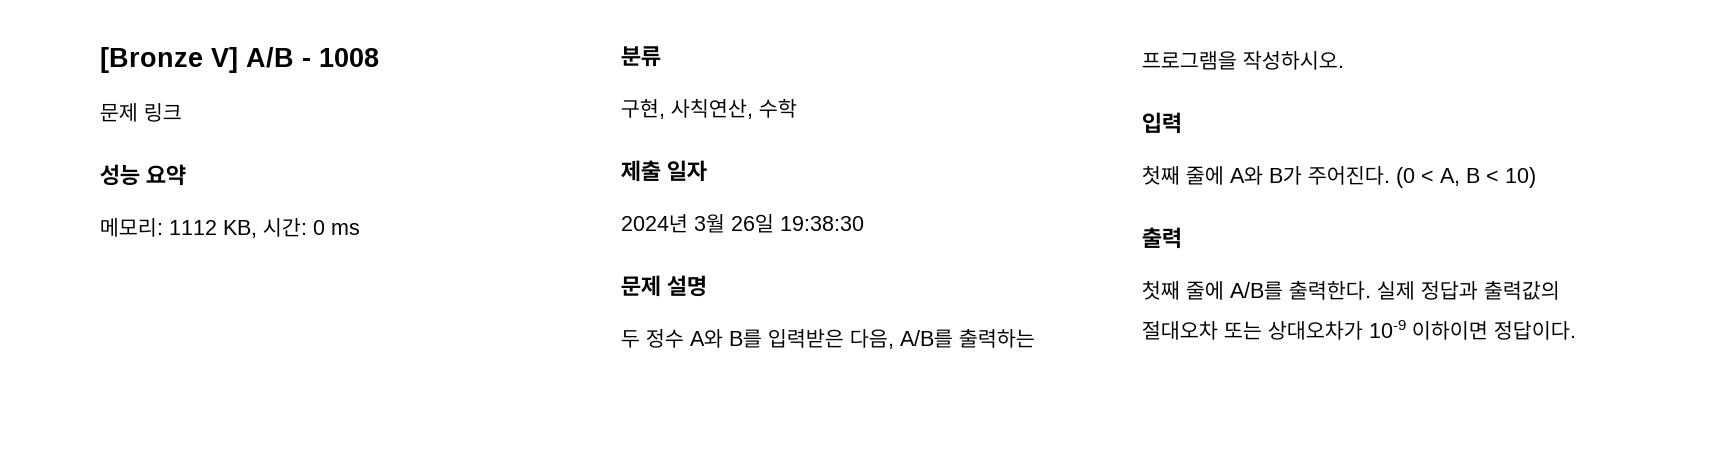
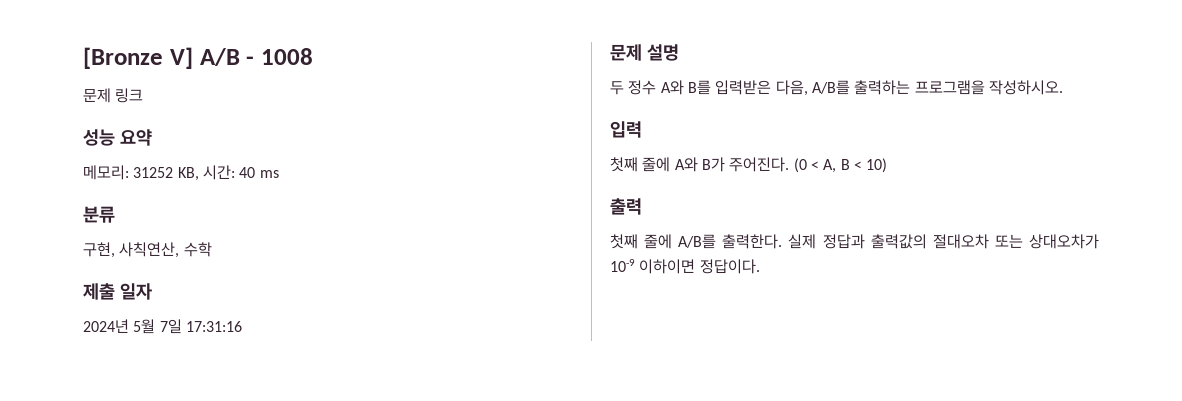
- 메모리: 1112 KB, 시간: 0 ms
+ 메모리: 31252 KB, 시간: 40 ms
- 2024년 3월 26일 19:38:30
+ 2024년 5월 7일 17:31:16

